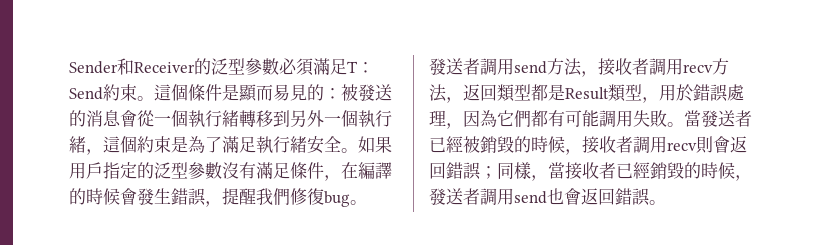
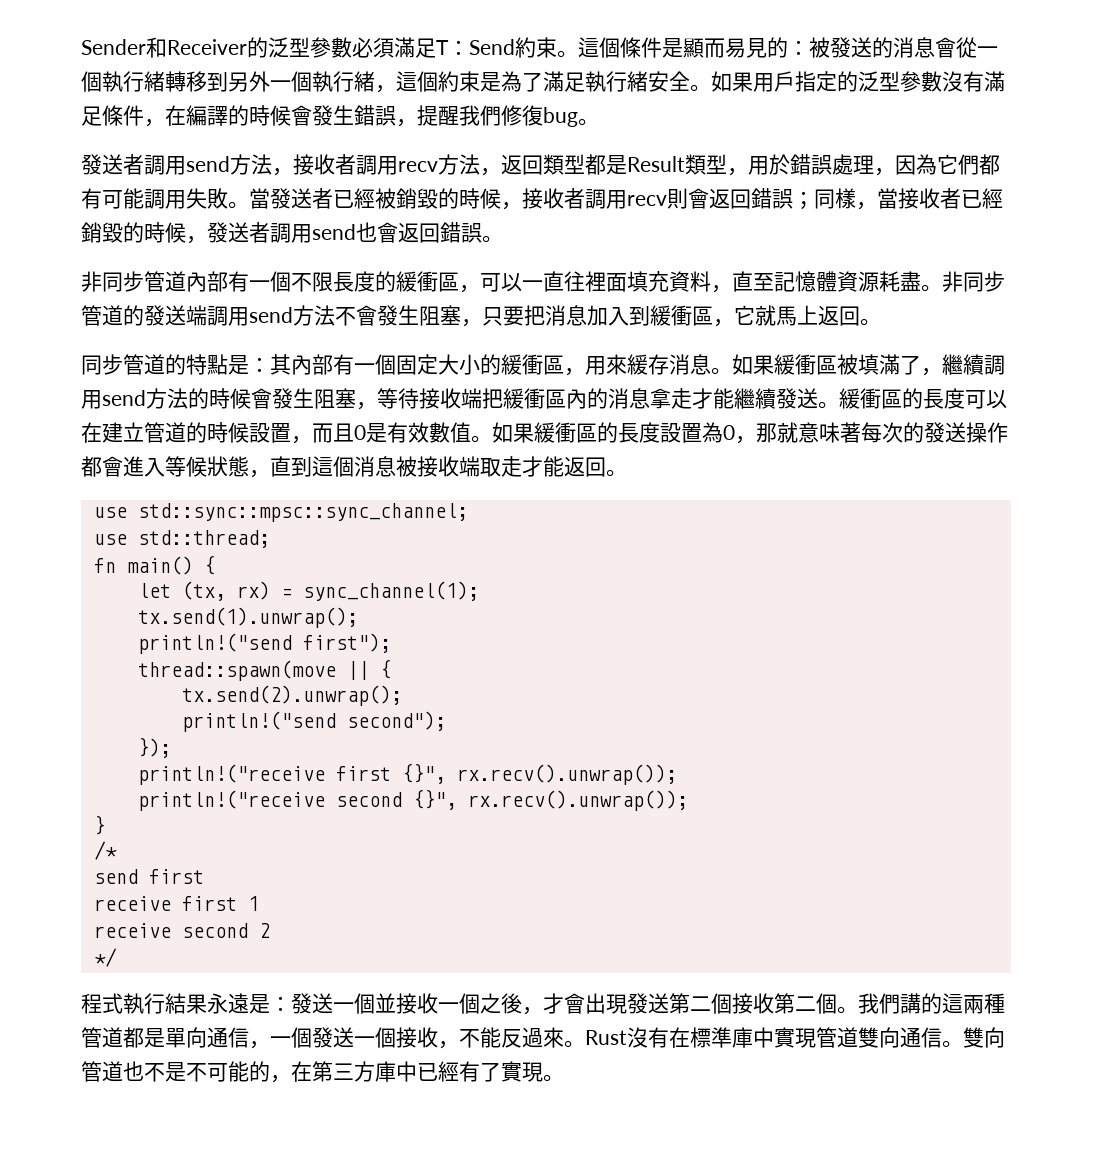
+ 非同步管道內部有一個不限長度的緩衝區，可以一直往裡面填充資料，直至記憶體資源耗盡。非同步管道的發送端調用send方法不會發生阻塞，只要把消息加入到緩衝區，它就馬上返回。
+ 同步管道的特點是：其內部有一個固定大小的緩衝區，用來緩存消息。如果緩衝區被填滿了，繼續調用send方法的時候會發生阻塞，等待接收端把緩衝區內的消息拿走才能繼續發送。緩衝區的長度可以在建立管道的時候設置，而且0是有效數值。如果緩衝區的長度設置為0，那就意味著每次的發送操作都會進入等候狀態，直到這個消息被接收端取走才能返回。
+ use std::sync::mpsc::sync_channel;
+ use std::thread;
+ fn main() {
+ let (tx, rx) = sync_channel(1);
+ tx.send(1).unwrap();
+ println!("send first");
+ thread::spawn(move || {
+ tx.send(2).unwrap();
+ println!("send second");
+ });
+ println!("receive first {}", rx.recv().unwrap());
+ println!("receive second {}", rx.recv().unwrap());
+ }
+ /*
+ send first
+ receive first 1
+ receive second 2
+ */
+ 程式執行結果永遠是：發送一個並接收一個之後，才會出現發送第二個接收第二個。我們講的這兩種管道都是單向通信，一個發送一個接收，不能反過來。Rust沒有在標準庫中實現管道雙向通信。雙向管道也不是不可能的，在第三方庫中已經有了實現。

